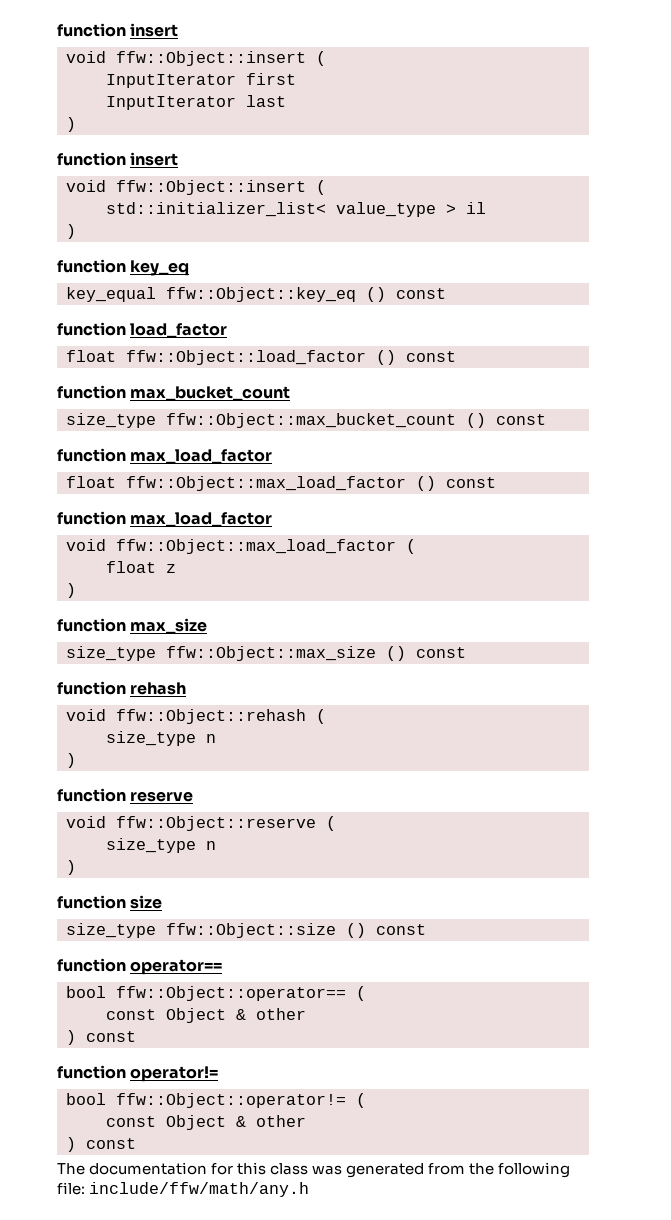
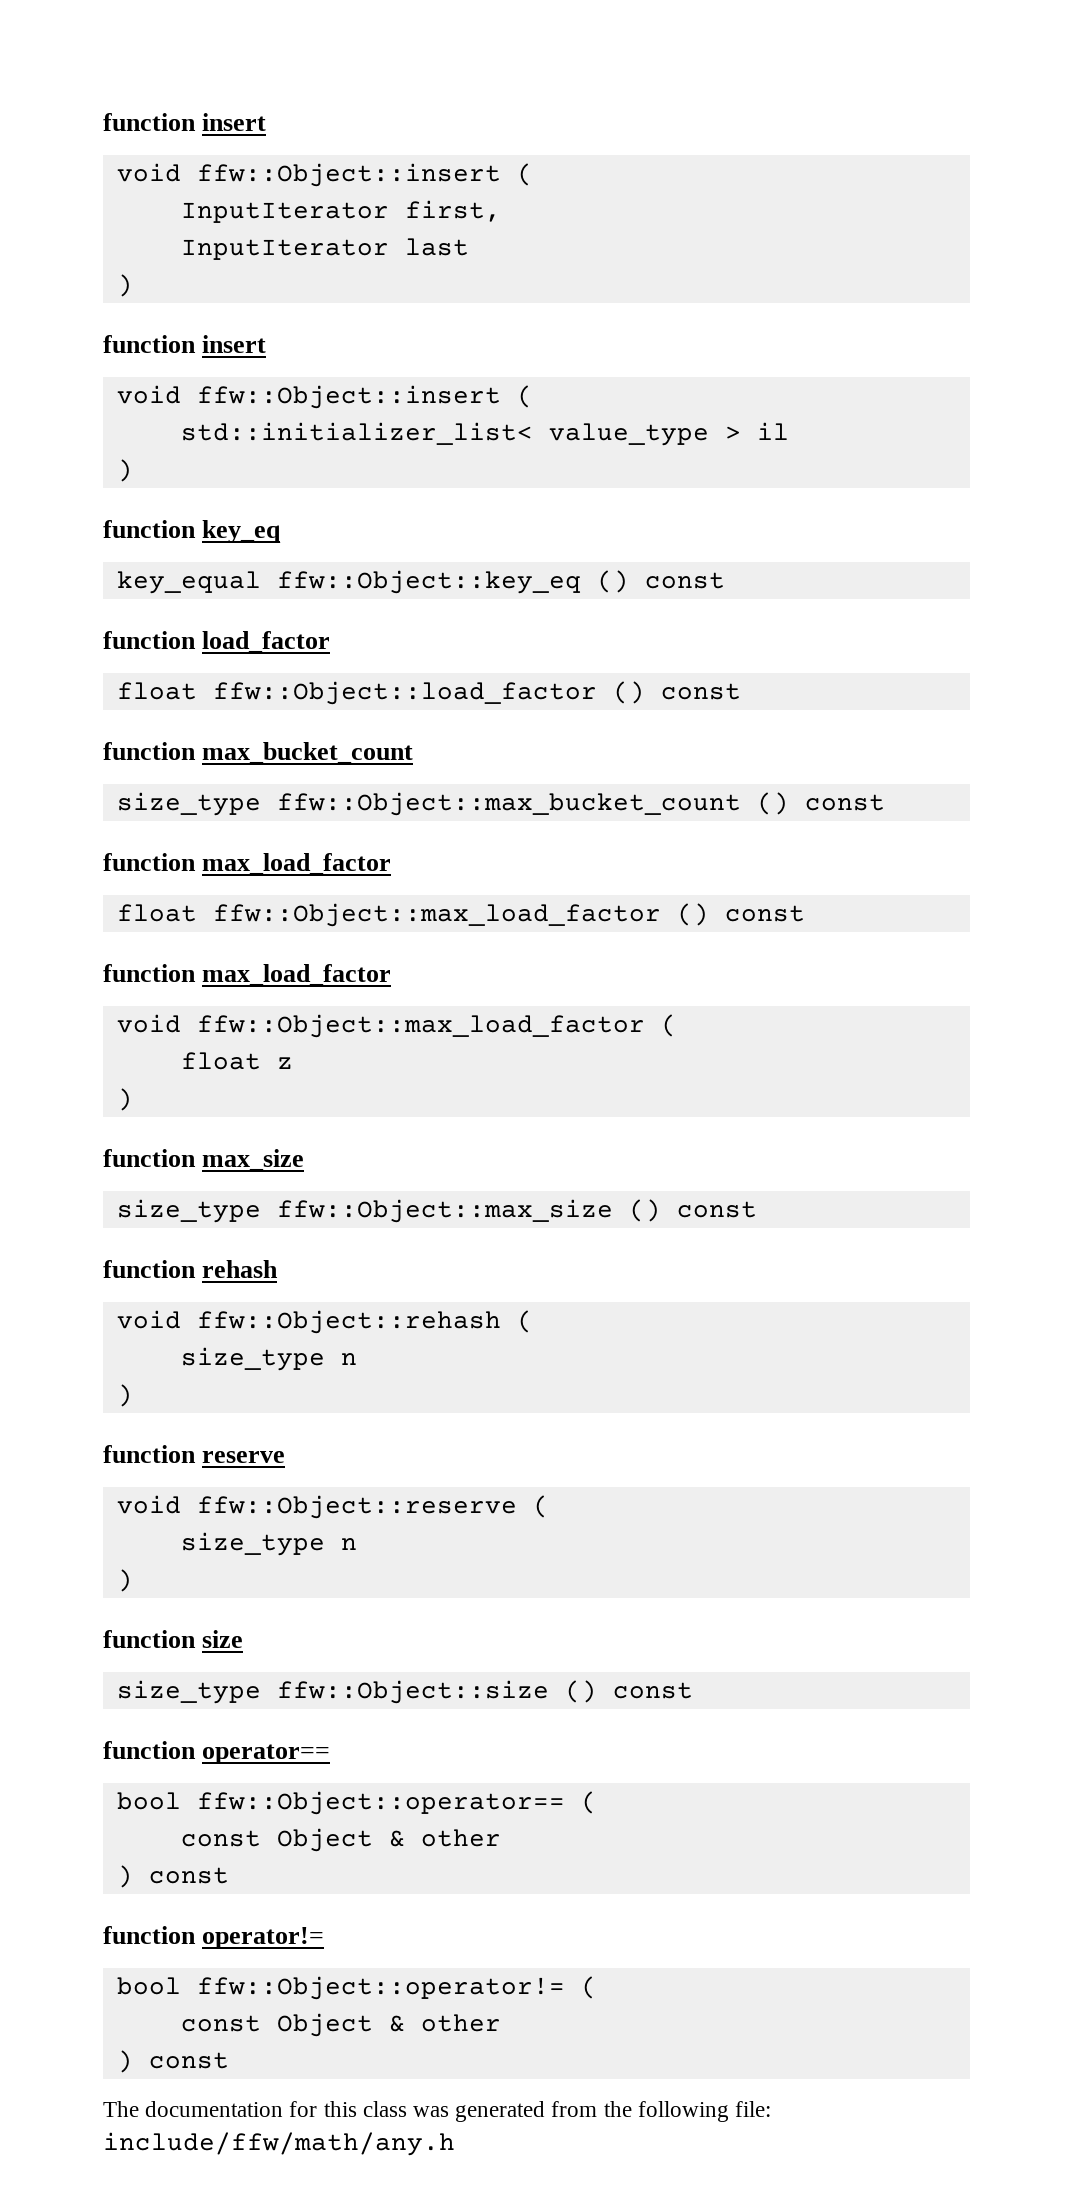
- InputIterator first
+ InputIterator first,

